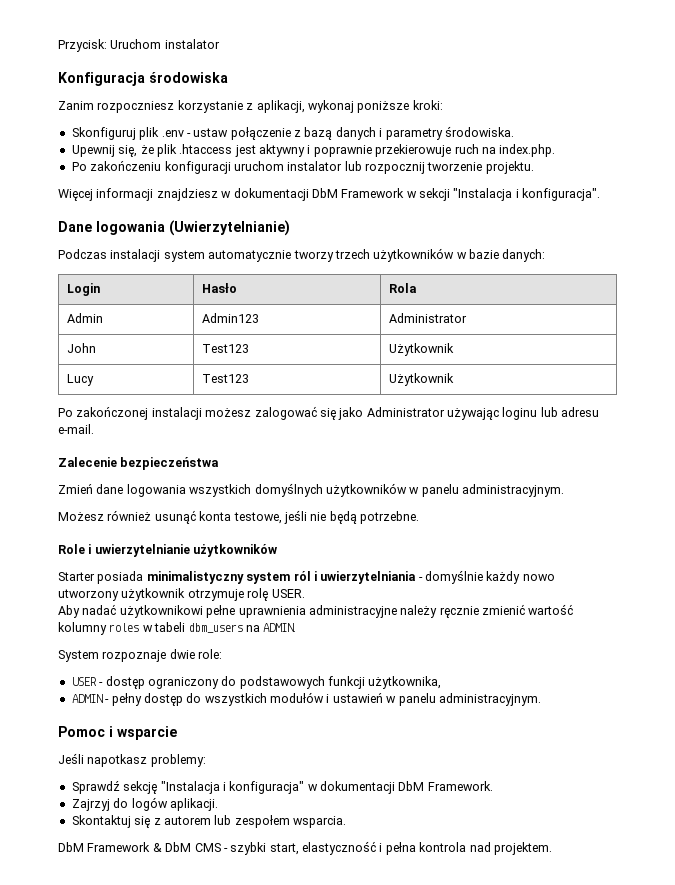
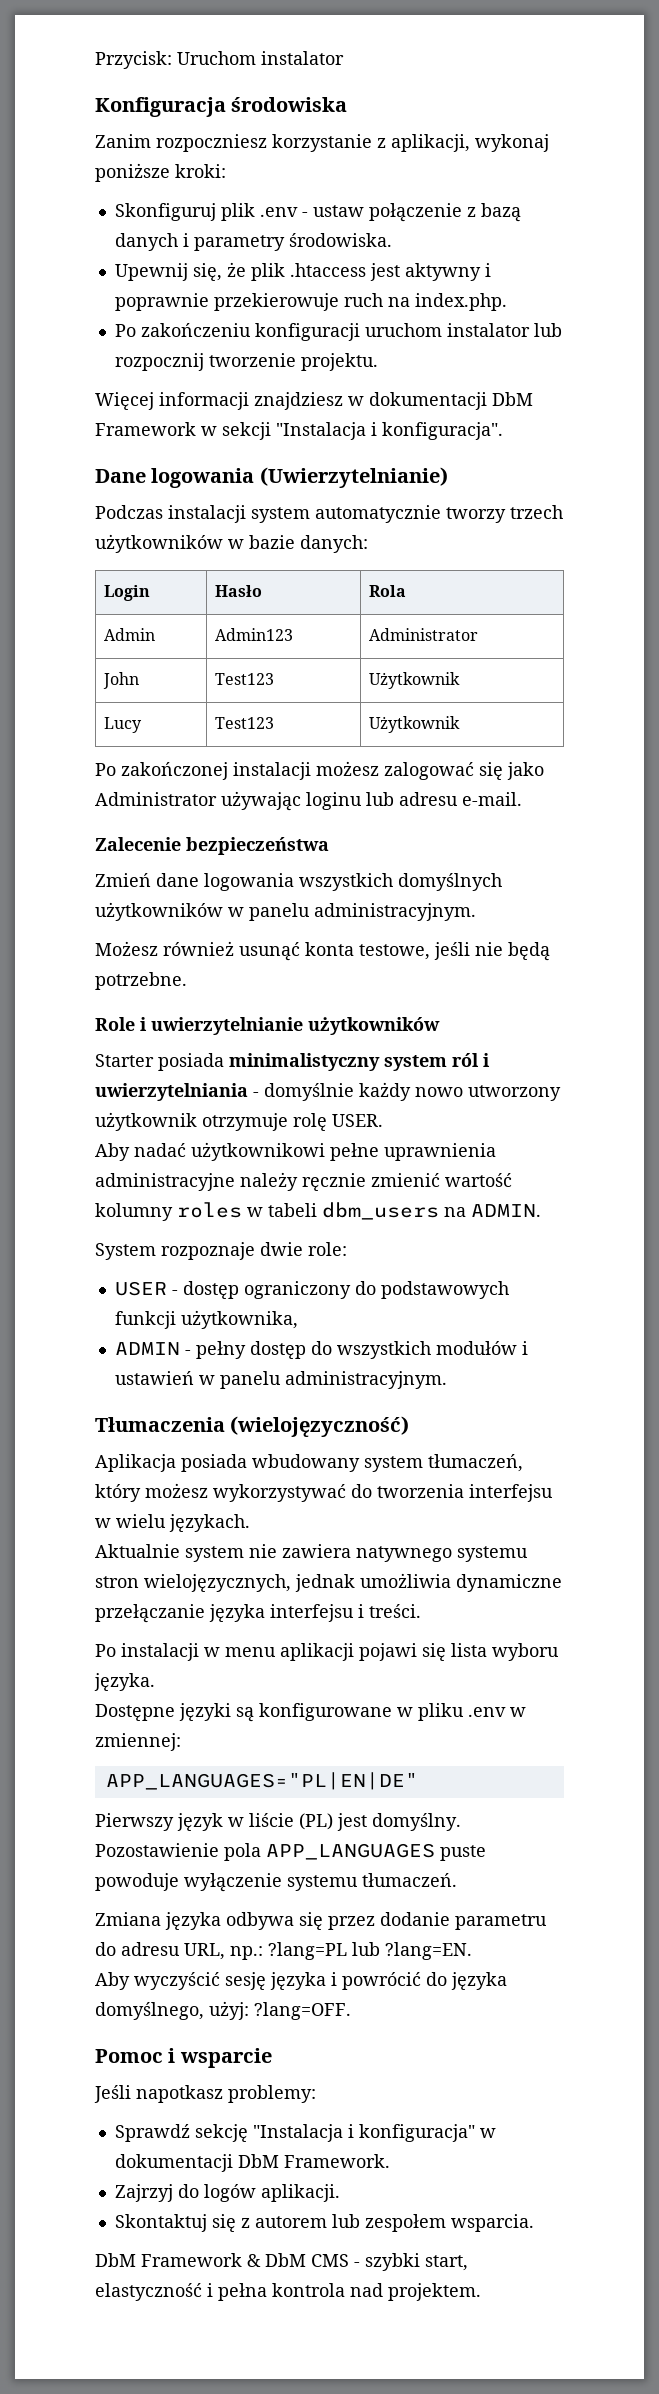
+ Tłumaczenia (wielojęzyczność)
+ Aplikacja posiada wbudowany system tłumaczeń, który możesz wykorzystywać do tworzenia interfejsu w wielu językach.
+ Aktualnie system nie zawiera natywnego systemu stron wielojęzycznych, jednak umożliwia dynamiczne przełączanie języka interfejsu i treści.
+ Po instalacji w menu aplikacji pojawi się lista wyboru języka.
+ Dostępne języki są konfigurowane w pliku .env w zmiennej:
+ APP_LANGUAGES="PL|EN|DE"
+ Pierwszy język w liście (PL) jest domyślny. Pozostawienie pola APP_LANGUAGES puste powoduje wyłączenie systemu tłumaczeń.
+ Zmiana języka odbywa się przez dodanie parametru do adresu URL, np.: ?lang=PL lub ?lang=EN.
+ Aby wyczyścić sesję języka i powrócić do języka domyślnego, użyj: ?lang=OFF.

